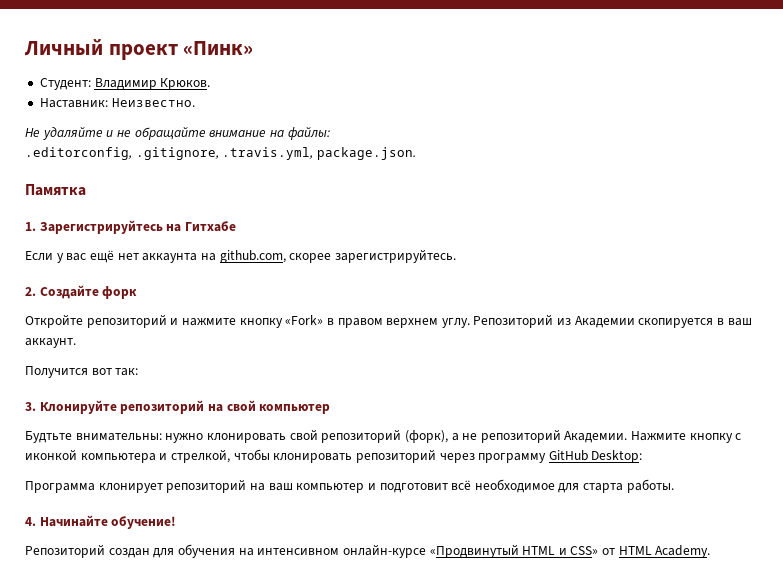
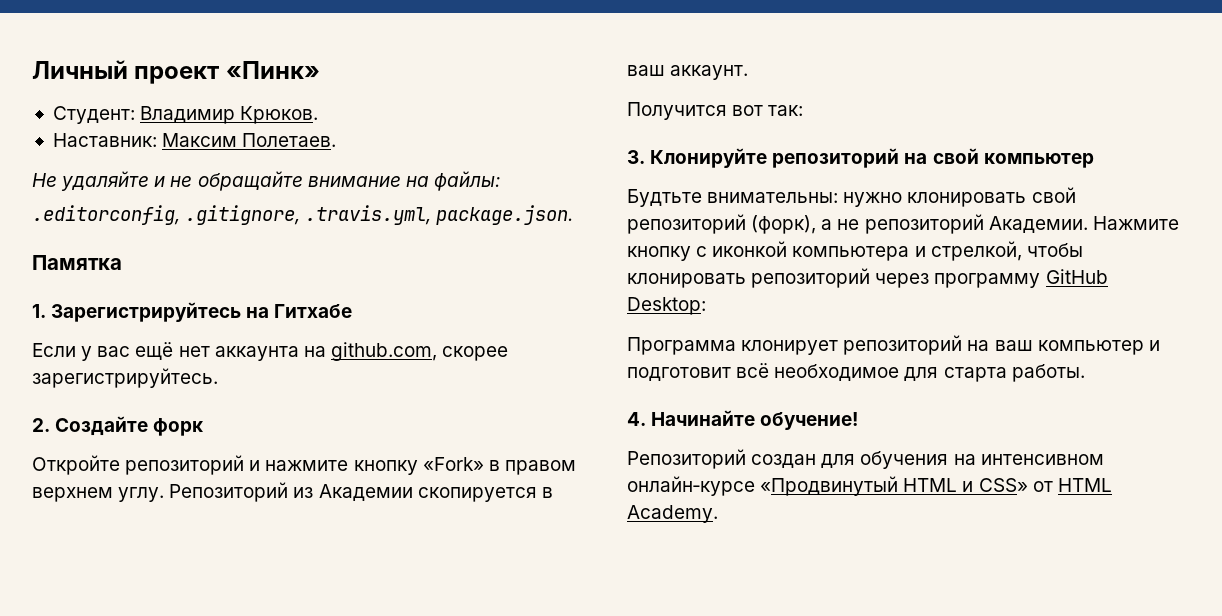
- Наставник: Неизвестно.
+ Наставник: Максим Полетаев.

